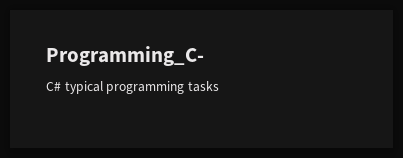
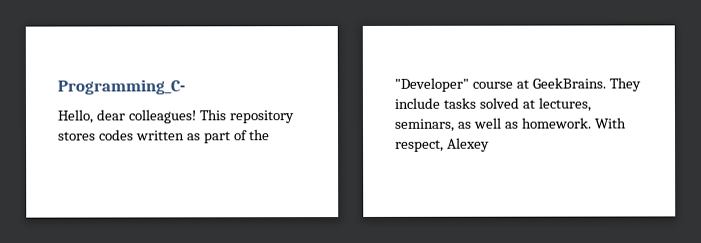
- C# typical programming tasks
+ Hello, dear colleagues! This repository stores codes written as part of the "Developer" course at GeekBrains. They include tasks solved at lectures, seminars, as well as homework. With respect, Alexey

